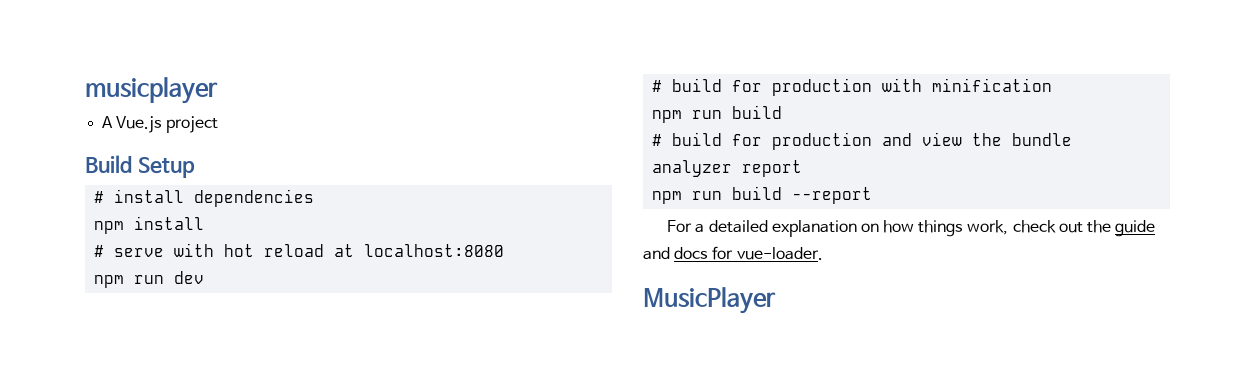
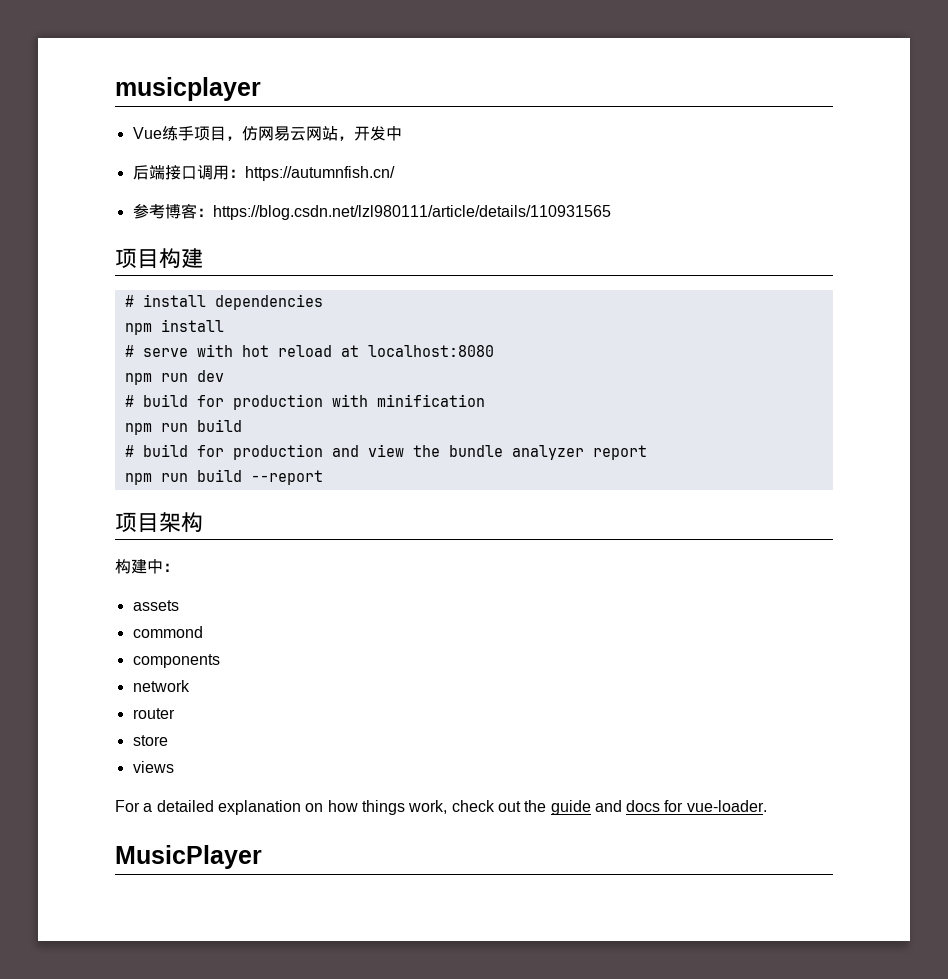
- A Vue.js project
- Build Setup
+ Vue练手项目，仿网易云网站，开发中
+ 后端接口调用：https://autumnfish.cn/
+ 参考博客：https://blog.csdn.net/lzl980111/article/details/110931565
+ 项目构建
+ 项目架构
+ 构建中：
+ assets
+ commond
+ components
+ network
+ router
+ store
+ views

